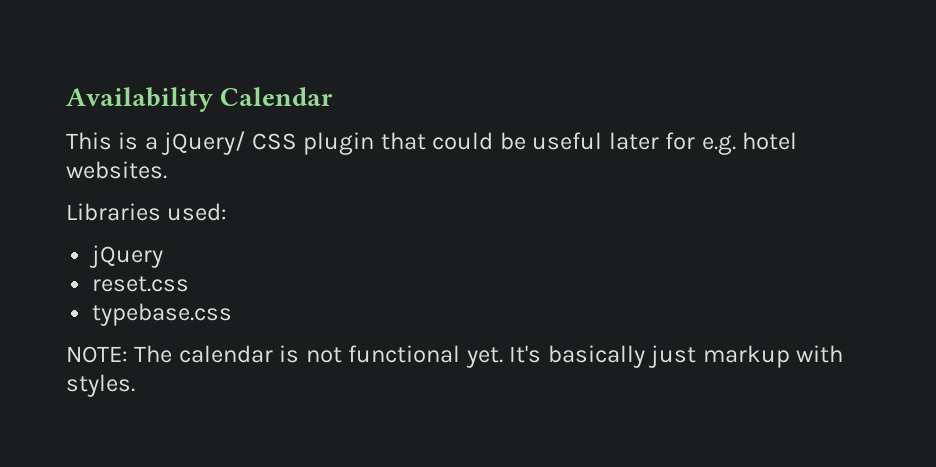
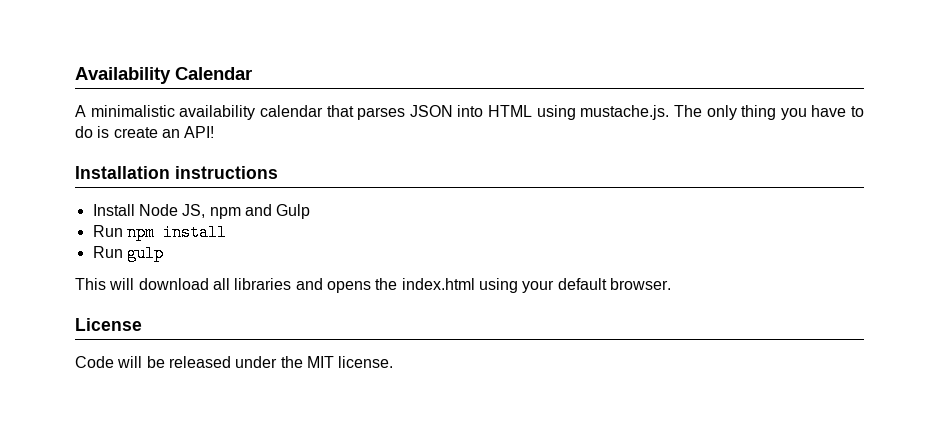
- This is a jQuery/ CSS plugin that could be useful later for e.g. hotel websites.
- Libraries used:
- jQuery
- reset.css
- typebase.css
- NOTE: The calendar is not functional yet. It's basically just markup with styles.
+ A minimalistic availability calendar that parses JSON into HTML using mustache.js. The only thing you have to do is create an API!
+ Installation instructions
+ Install Node JS, npm and Gulp
+ Run npm install
+ Run gulp
+ This will download all libraries and opens the index.html using your default browser.
+ License
+ Code will be released under the MIT license.

